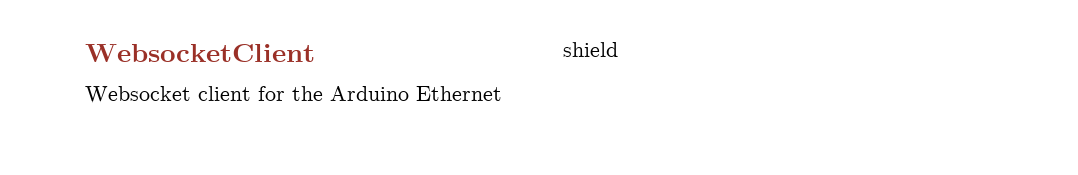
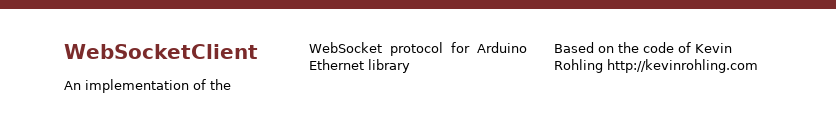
- WebsocketClient
- Websocket client for the Arduino Ethernet shield
+ WebSocketClient
+ An implementation of the WebSocket protocol for Arduino Ethernet library
+ Based on the code of Kevin Rohling http://kevinrohling.com

